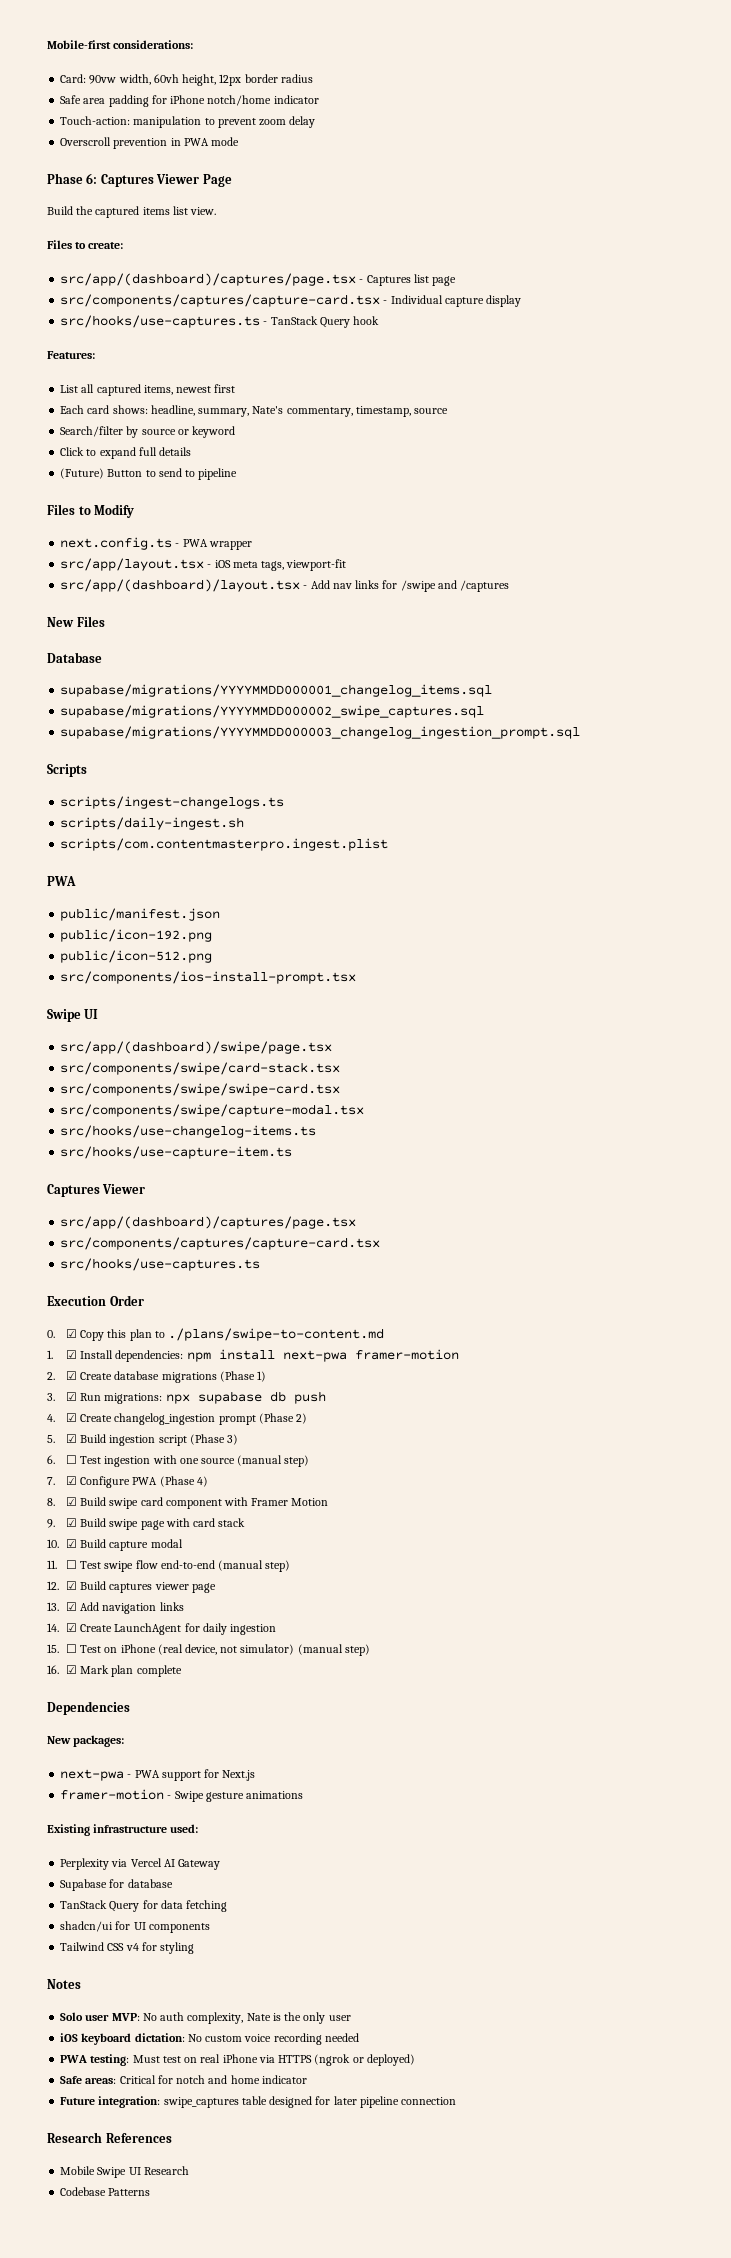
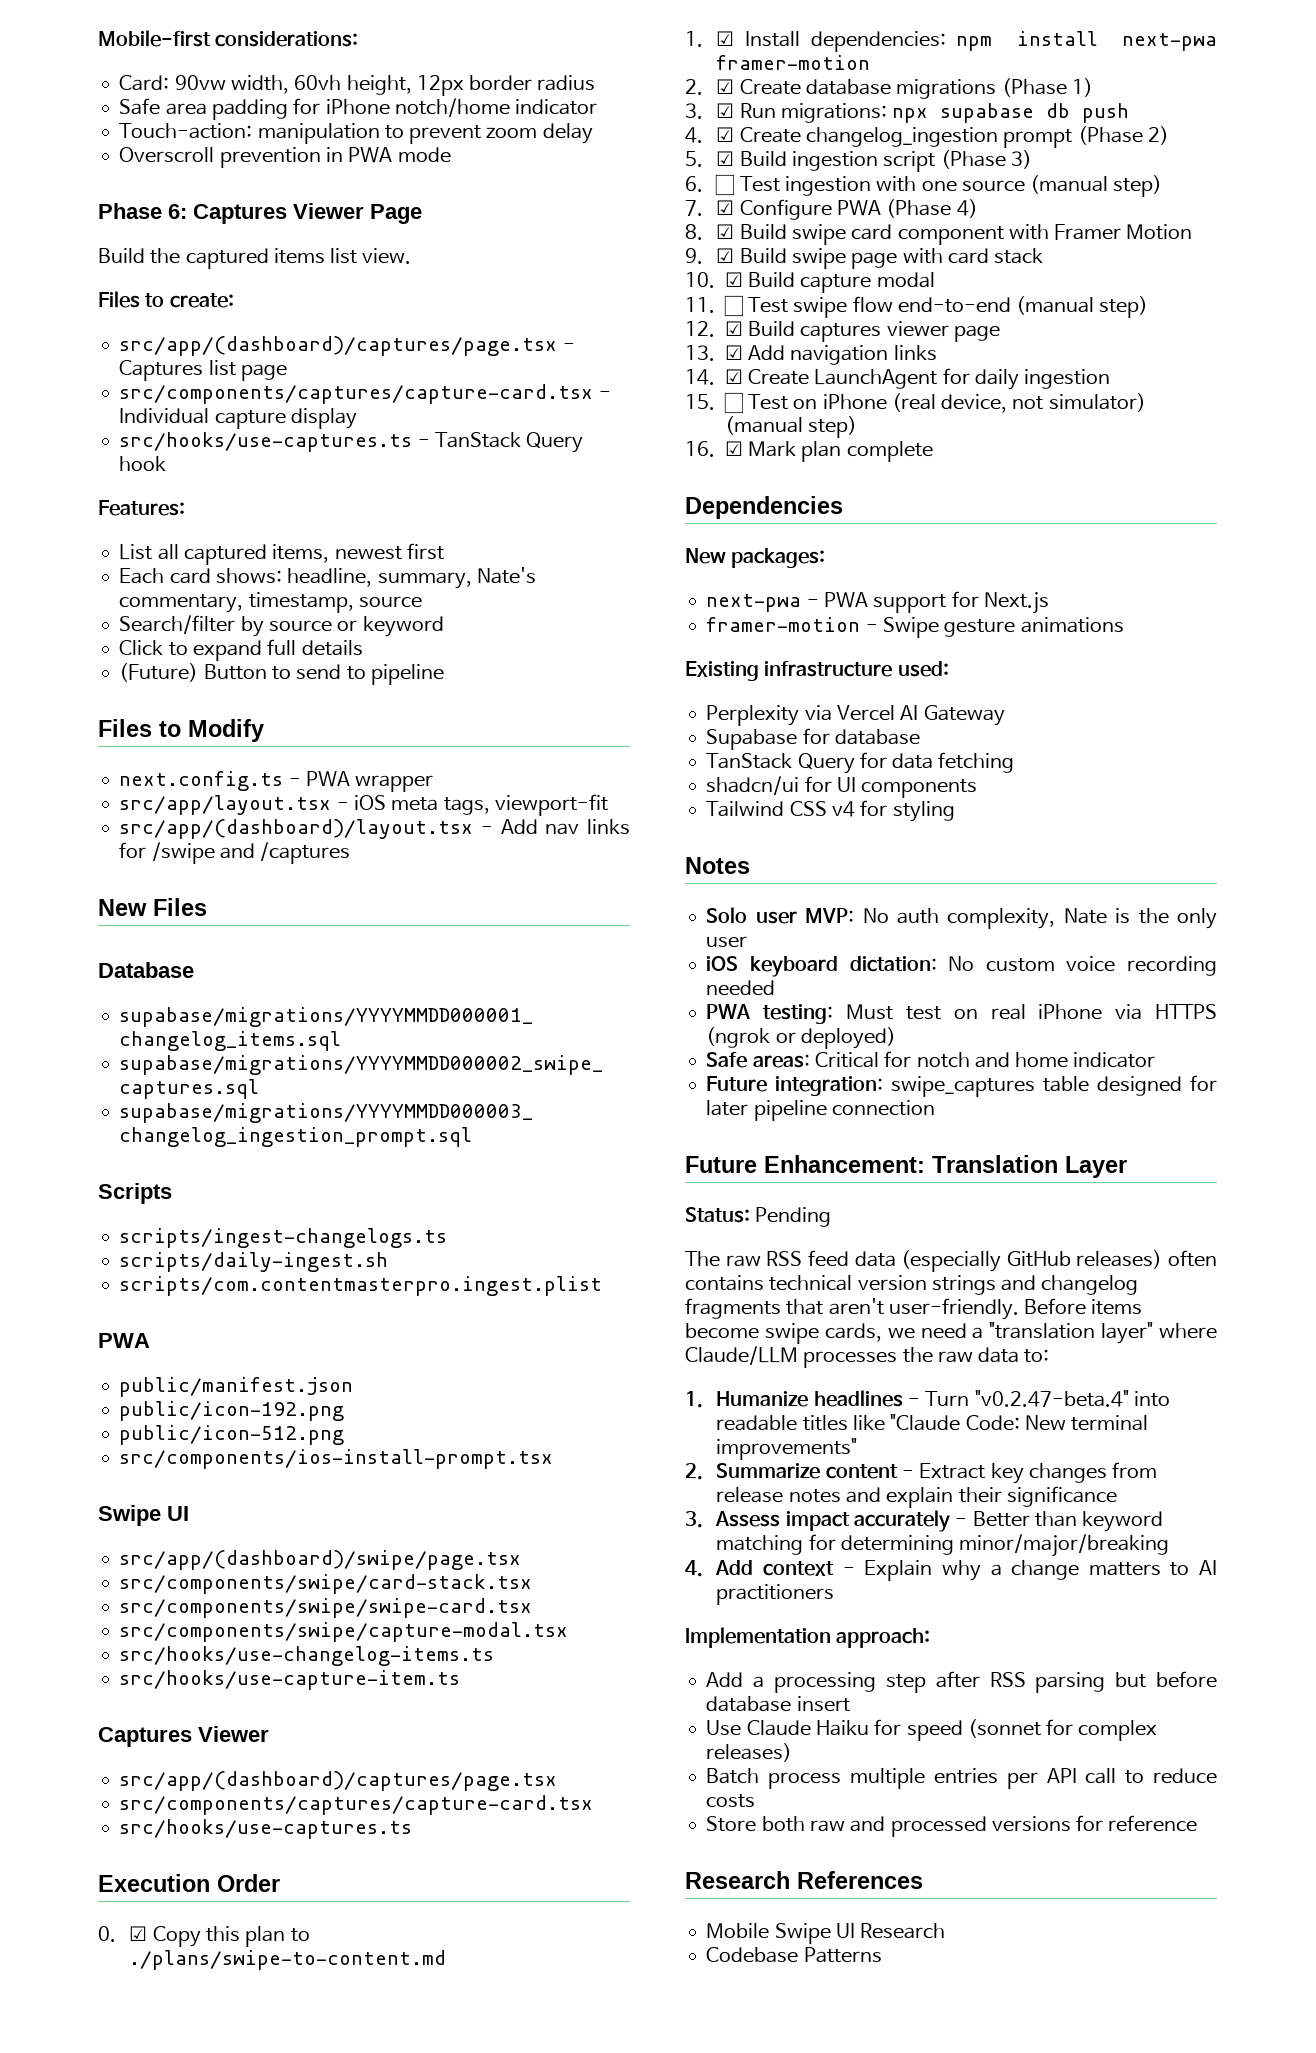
+ Future Enhancement: Translation Layer
+ Status: Pending
+ The raw RSS feed data (especially GitHub releases) often contains technical version strings and changelog fragments that aren't user-friendly. Before items become swipe cards, we need a "translation layer" where Claude/LLM processes the raw data to:
+ 1. Humanize headlines - Turn "v0.2.47-beta.4" into readable titles like "Claude Code: New terminal improvements"
+ 2. Summarize content - Extract key changes from release notes and explain their significance
+ 3. Assess impact accurately - Better than keyword matching for determining minor/major/breaking
+ 4. Add context - Explain why a change matters to AI practitioners
+ Implementation approach:
+ Add a processing step after RSS parsing but before database insert
+ Use Claude Haiku for speed (sonnet for complex releases)
+ Batch process multiple entries per API call to reduce costs
+ Store both raw and processed versions for reference

